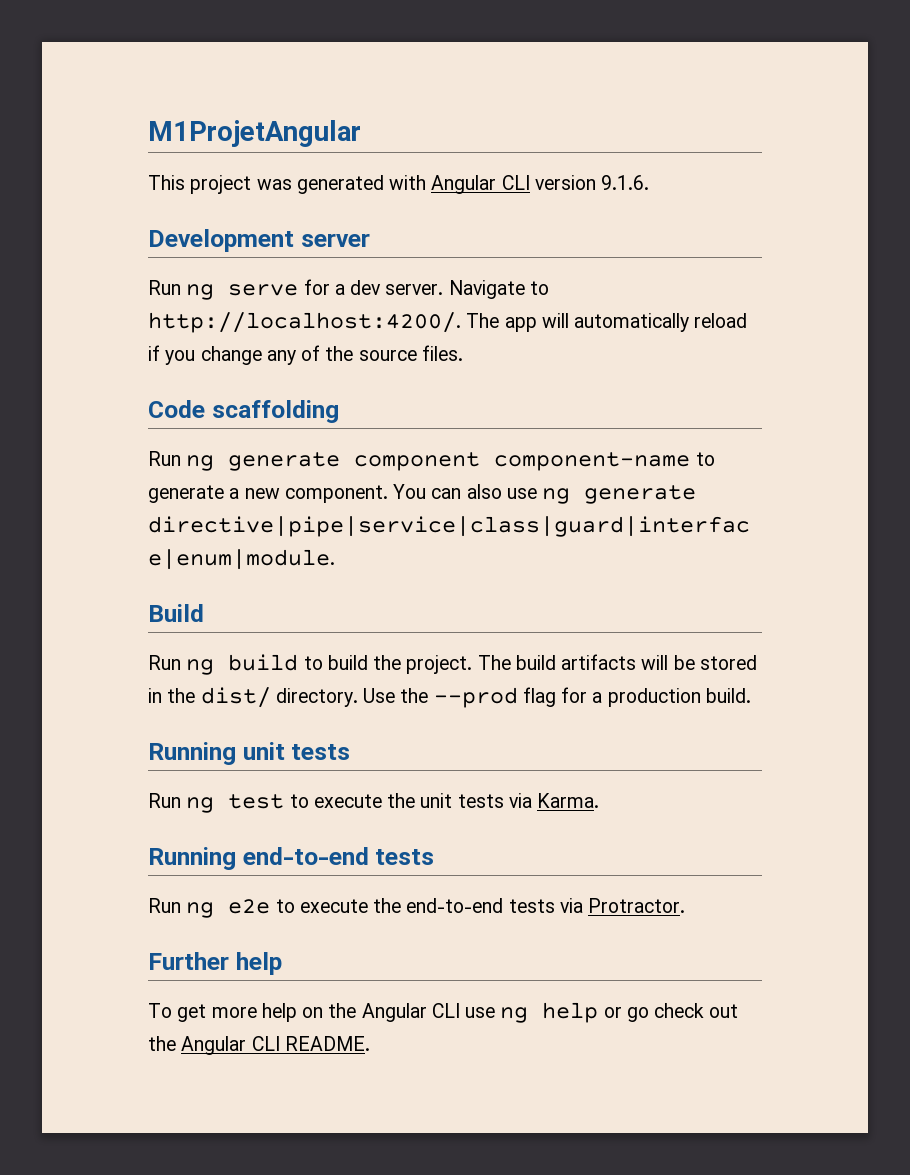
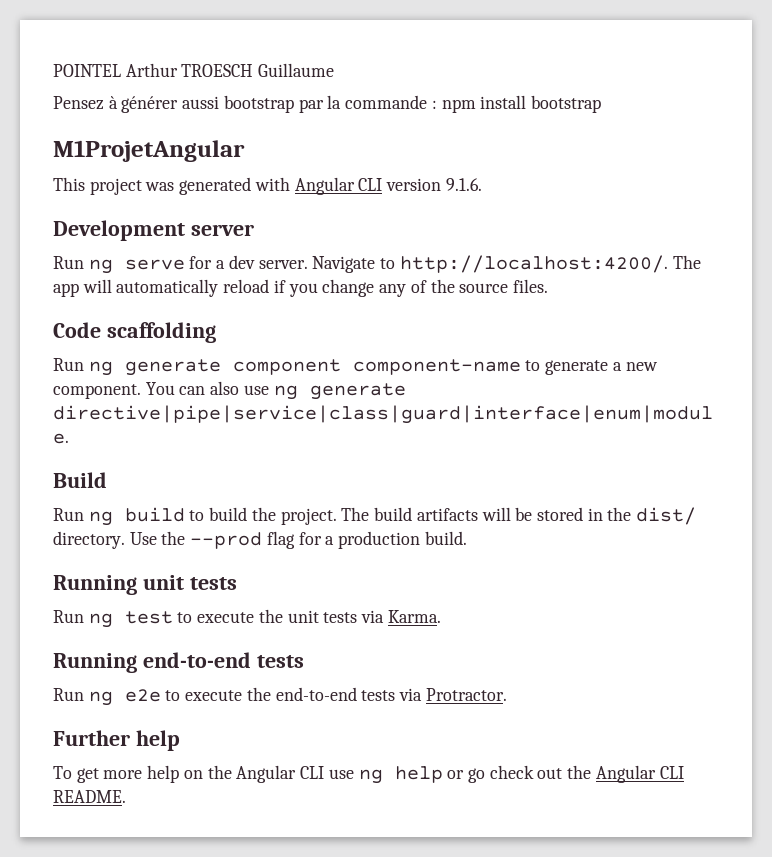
+ POINTEL Arthur TROESCH Guillaume
+ Pensez à générer aussi bootstrap par la commande : npm install bootstrap

